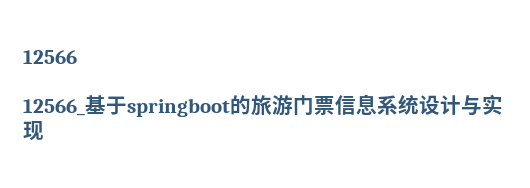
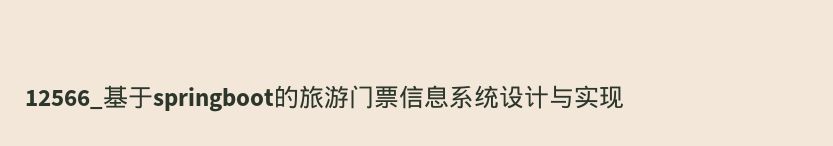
- 12566

